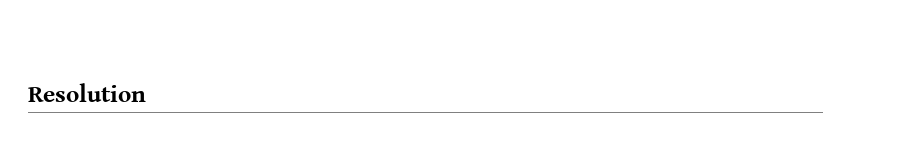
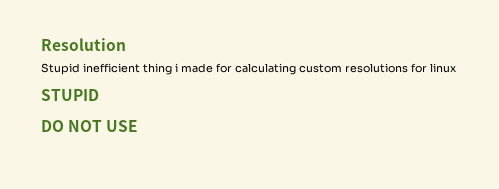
+ Stupid inefficient thing i made for calculating custom resolutions for linux
+ STUPID
+ DO NOT USE

